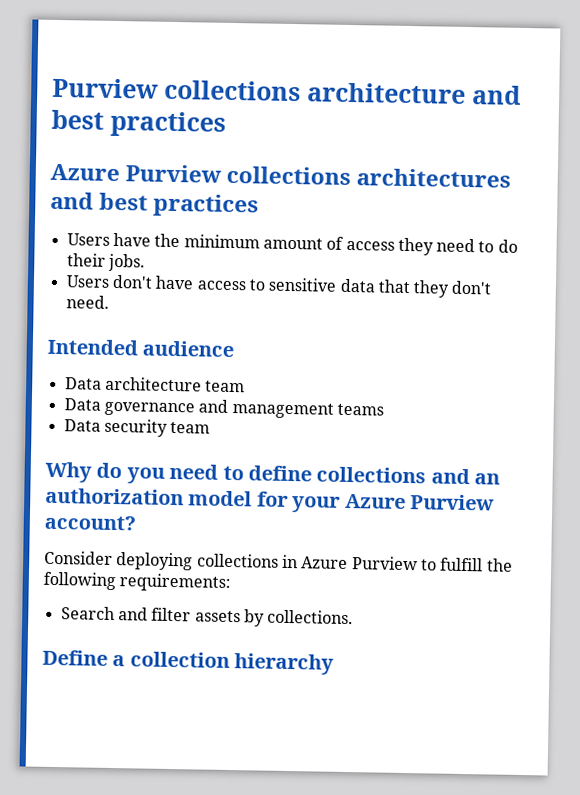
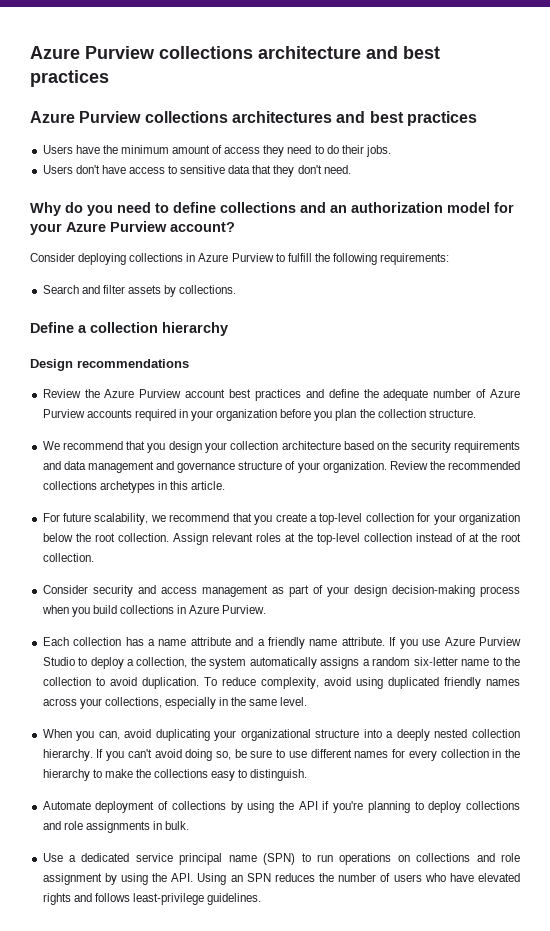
- Purview collections architecture and best practices
+ Azure Purview collections architecture and best practices
- Intended audience
- Data architecture team
- Data governance and management teams
- Data security team
+ Design recommendations
+ Review the Azure Purview account best practices and define the adequate number of Azure Purview accounts required in your organization before you plan the collection structure.
+ We recommend that you design your collection architecture based on the security requirements and data management and governance structure of your organization. Review the recommended collections archetypes in this article.
+ For future scalability, we recommend that you create a top-level collection for your organization below the root collection. Assign relevant roles at the top-level collection instead of at the root collection.
+ Consider security and access management as part of your design decision-making process when you build collections in Azure Purview.
+ Each collection has a name attribute and a friendly name attribute. If you use Azure Purview Studio to deploy a collection, the system automatically assigns a random six-letter name to the collection to avoid duplication. To reduce complexity, avoid using duplicated friendly names across your collections, especially in the same level.
+ When you can, avoid duplicating your organizational structure into a deeply nested collection hierarchy. If you can't avoid doing so, be sure to use different names for every collection in the hierarchy to make the collections easy to distinguish.
+ Automate deployment of collections by using the API if you're planning to deploy collections and role assignments in bulk.
+ Use a dedicated service principal name (SPN) to run operations on collections and role assignment by using the API. Using an SPN reduces the number of users who have elevated rights and follows least-privilege guidelines.

